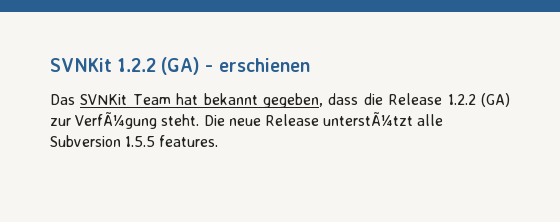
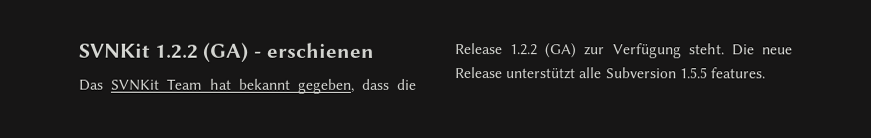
- Das SVNKit Team hat bekannt gegeben, dass die Release 1.2.2 (GA) zur VerfÃ¼gung steht.
+ Das SVNKit Team hat bekannt gegeben, dass die Release 1.2.2 (GA) zur Verfügung steht.
- Die neue Release unterstÃ¼tzt alle Subversion 1.5.5 features.
+ Die neue Release unterstützt alle Subversion 1.5.5 features.

